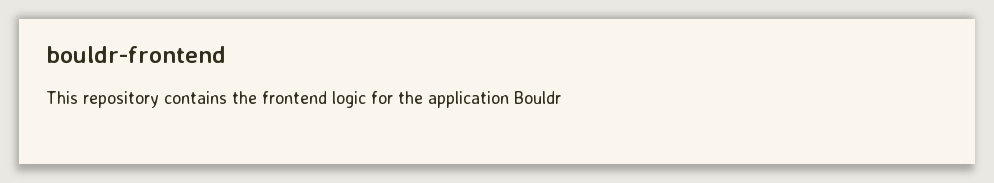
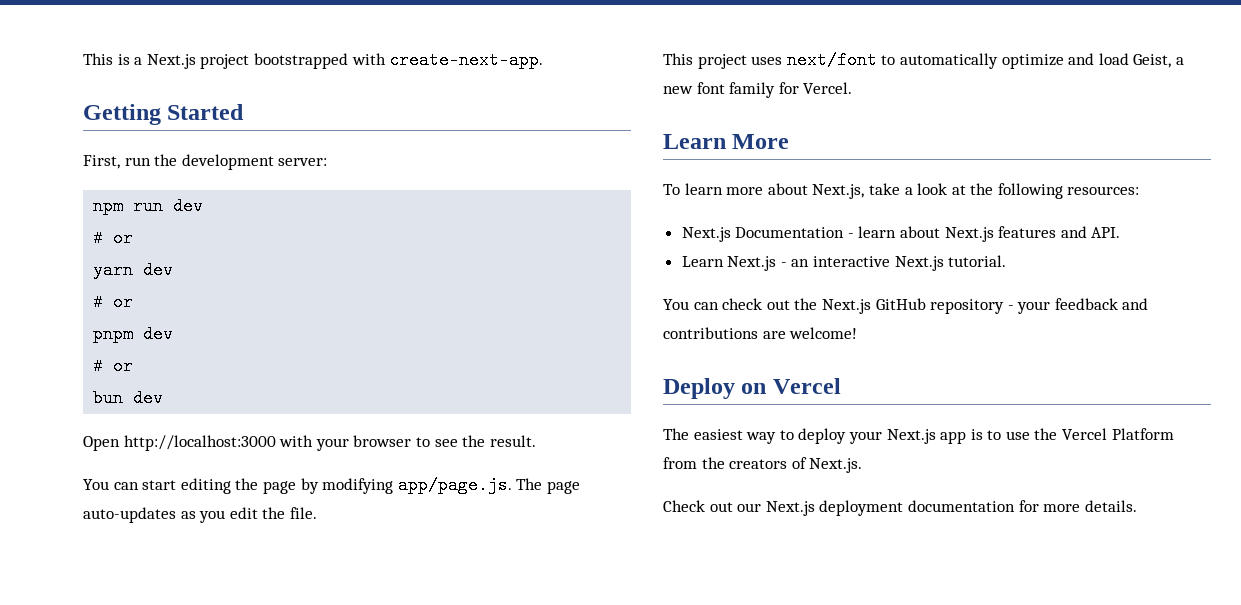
- bouldr-frontend
- This repository contains the frontend logic for the application Bouldr
+ This is a Next.js project bootstrapped with create-next-app.
+ Getting Started
+ First, run the development server:
+ npm run dev
+ # or
+ yarn dev
+ # or
+ pnpm dev
+ # or
+ bun dev
+ Open http://localhost:3000 with your browser to see the result.
+ You can start editing the page by modifying app/page.js. The page auto-updates as you edit the file.
+ This project uses next/font to automatically optimize and load Geist, a new font family for Vercel.
+ Learn More
+ To learn more about Next.js, take a look at the following resources:
+ Next.js Documentation - learn about Next.js features and API.
+ Learn Next.js - an interactive Next.js tutorial.
+ You can check out the Next.js GitHub repository - your feedback and contributions are welcome!
+ Deploy on Vercel
+ The easiest way to deploy your Next.js app is to use the Vercel Platform from the creators of Next.js.
+ Check out our Next.js deployment documentation for more details.

